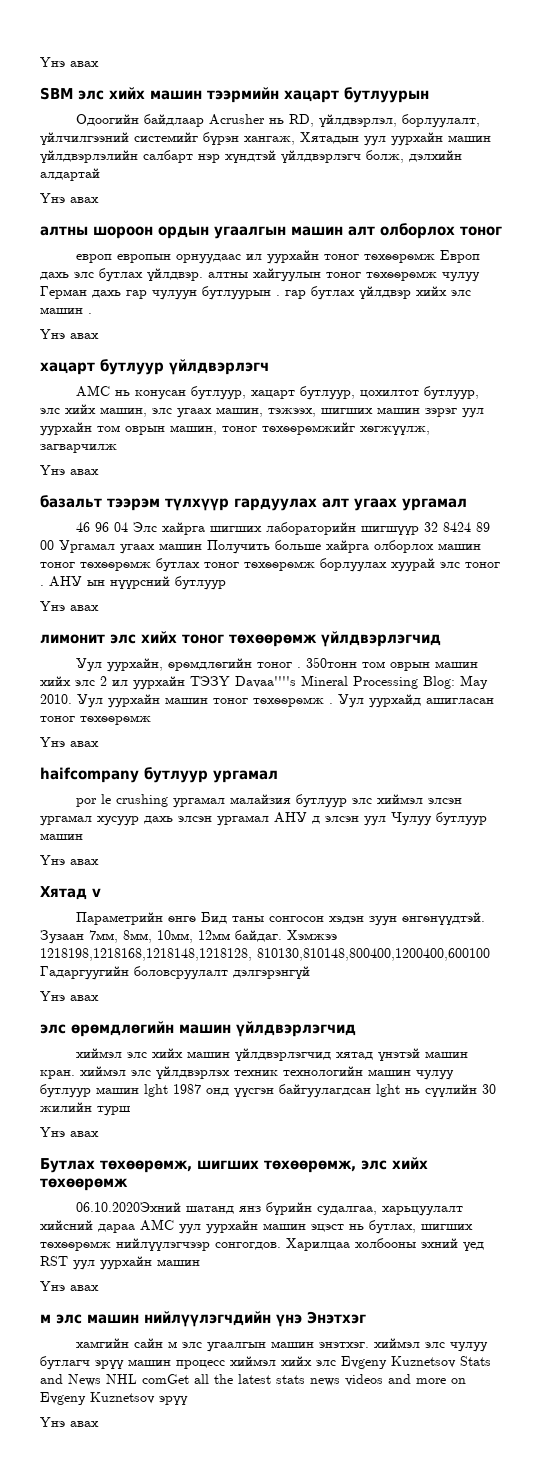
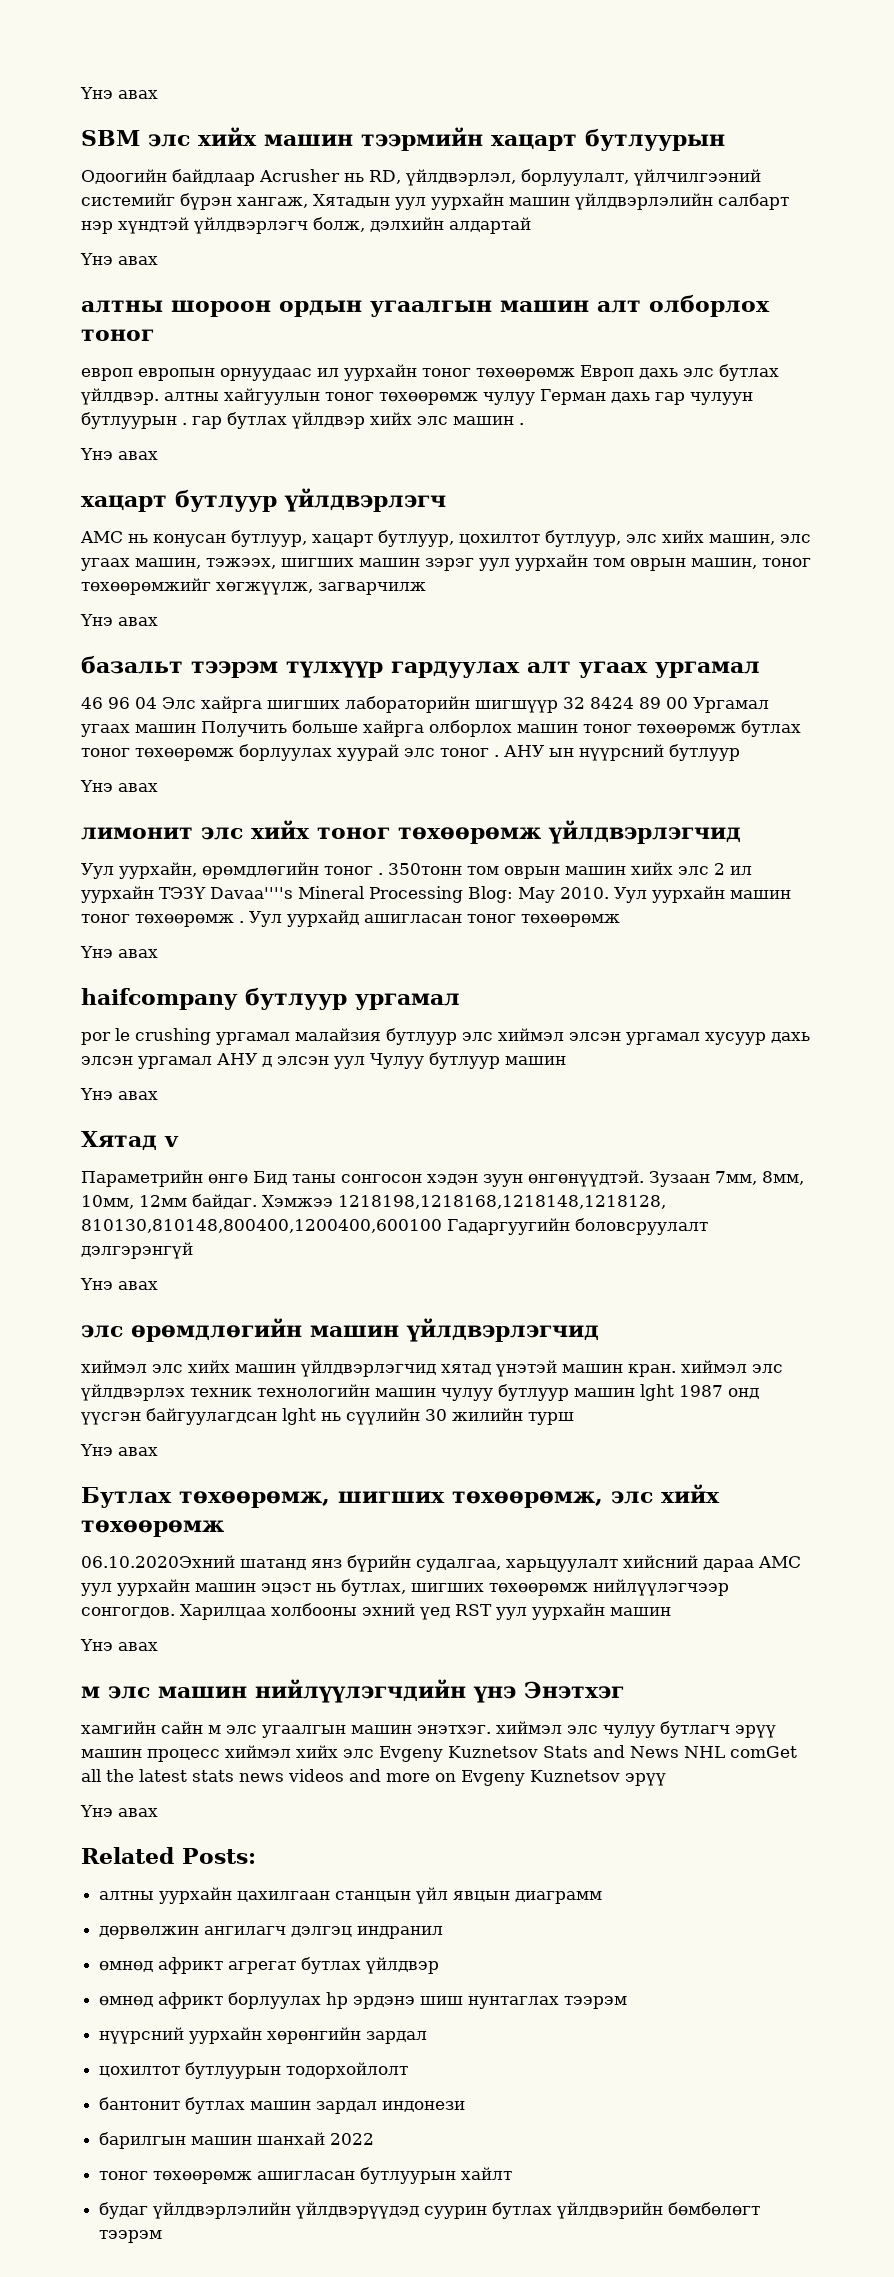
+ Related Posts:
+ алтны уурхайн цахилгаан станцын үйл явцын диаграмм
+ дөрвөлжин ангилагч дэлгэц индранил
+ өмнөд африкт агрегат бутлах үйлдвэр
+ өмнөд африкт борлуулах hp эрдэнэ шиш нунтаглах тээрэм
+ нүүрсний уурхайн хөрөнгийн зардал
+ цохилтот бутлуурын тодорхойлолт
+ бантонит бутлах машин зардал индонези
+ барилгын машин шанхай 2022
+ тоног төхөөрөмж ашигласан бутлуурын хайлт
+ будаг үйлдвэрлэлийн үйлдвэрүүдэд суурин бутлах үйлдвэрийн бөмбөлөгт тээрэм

